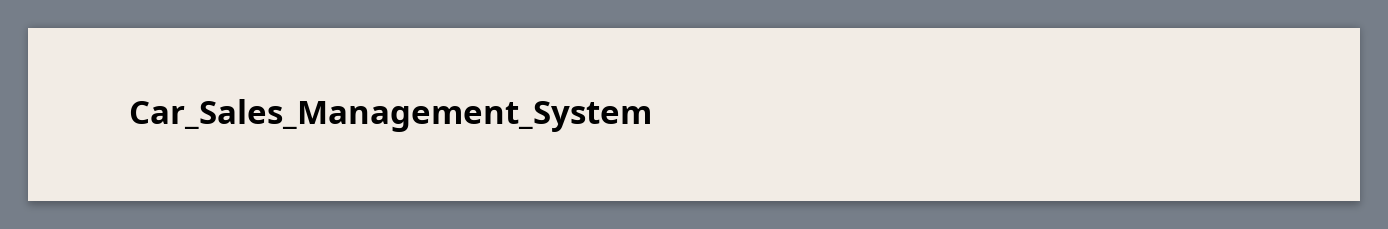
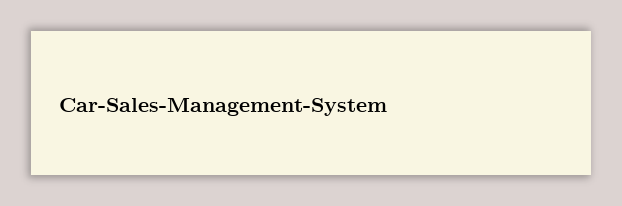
- Car_Sales_Management_System
+ Car-Sales-Management-System

